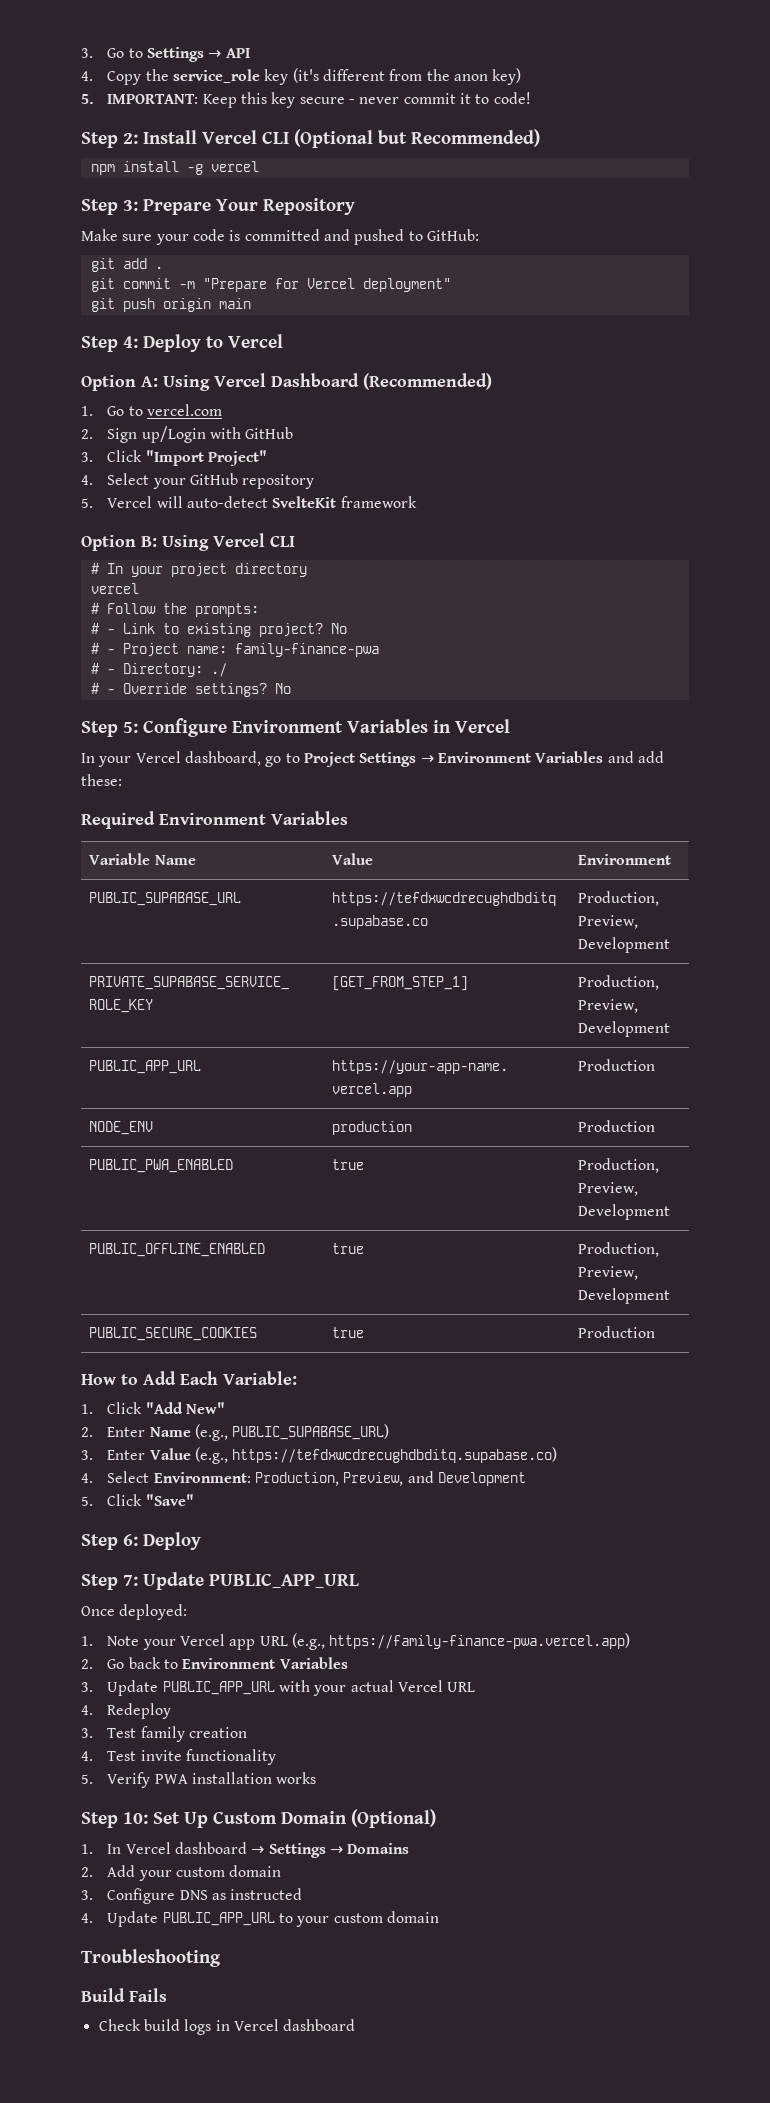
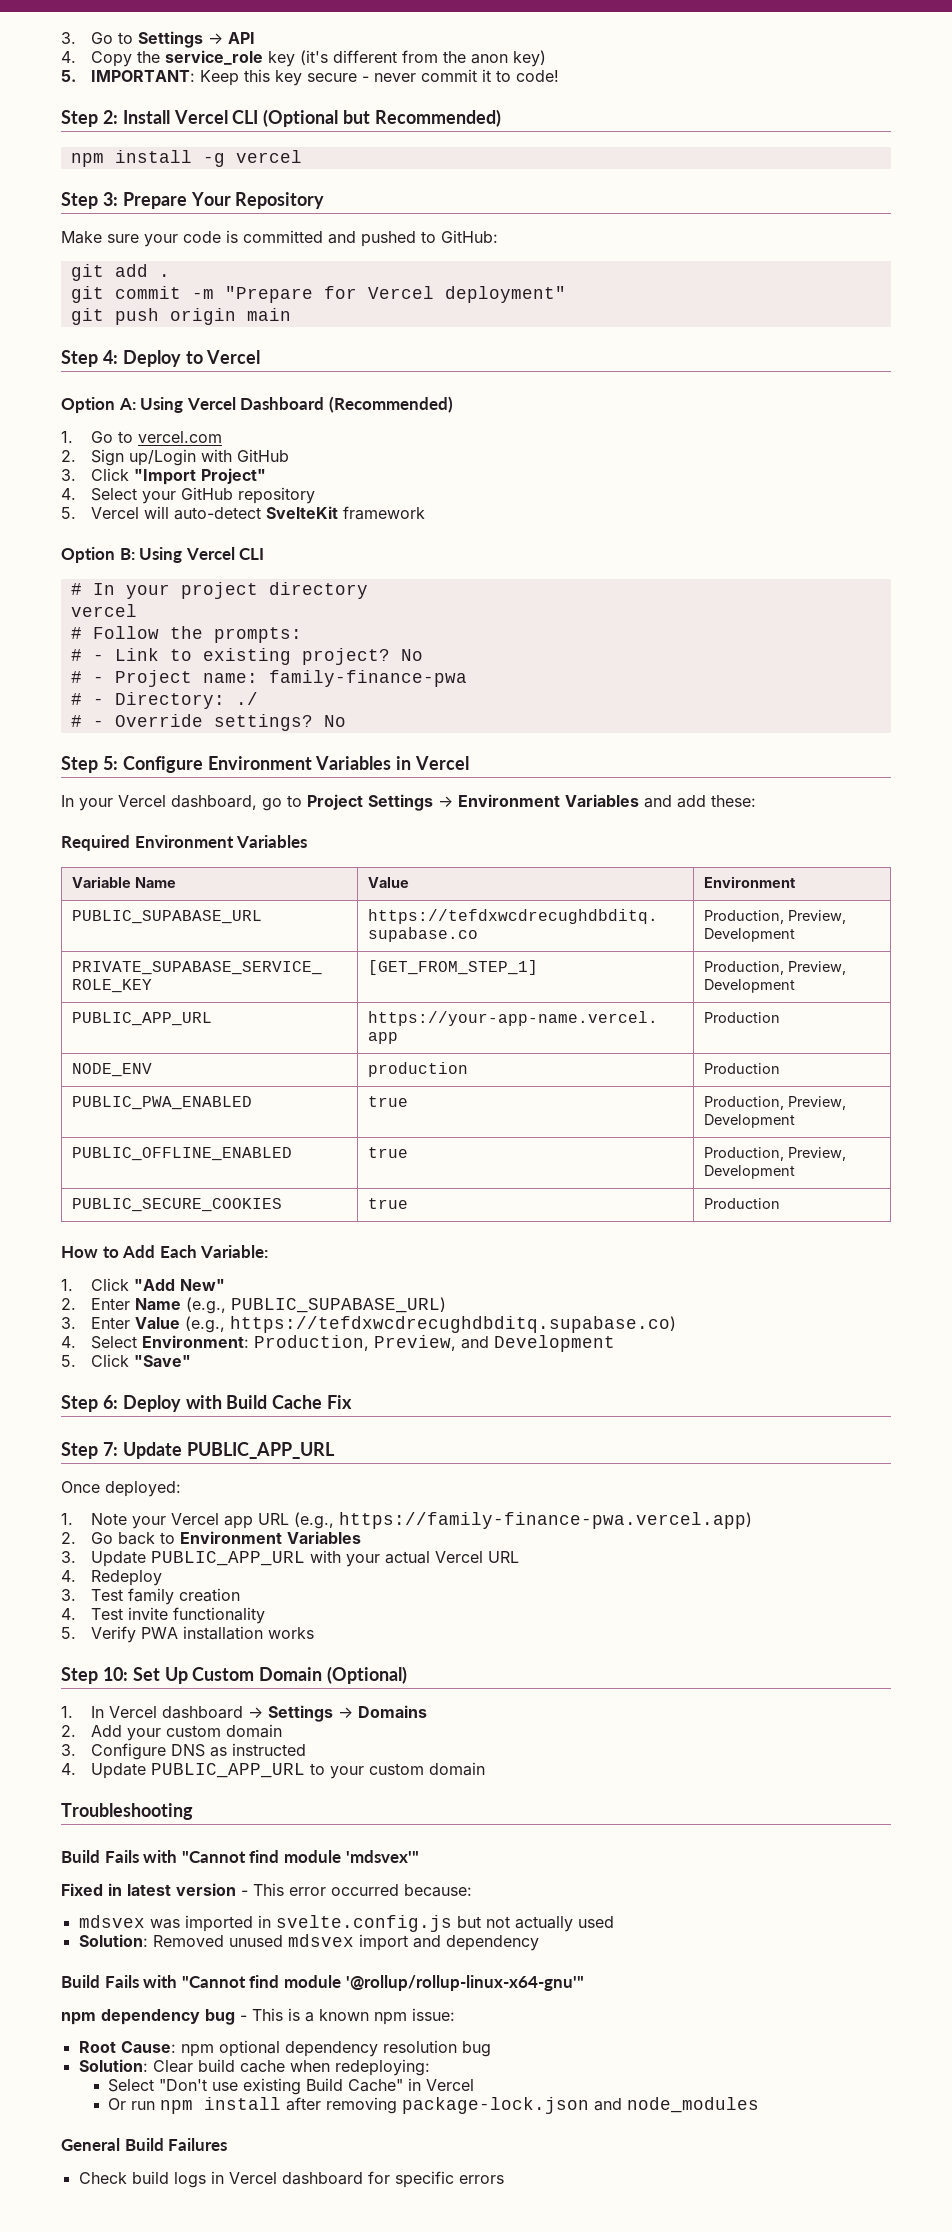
- Step 6: Deploy
+ Step 6: Deploy with Build Cache Fix
- Build Fails
+ Build Fails with "Cannot find module 'mdsvex'"
+ Fixed in latest version - This error occurred because:
+ mdsvex was imported in svelte.config.js but not actually used
+ Solution: Removed unused mdsvex import and dependency
+ Build Fails with "Cannot find module '@rollup/rollup-linux-x64-gnu'"
+ npm dependency bug - This is a known npm issue:
+ Root Cause: npm optional dependency resolution bug
+ Solution: Clear build cache when redeploying:
+ Select "Don't use existing Build Cache" in Vercel
+ Or run npm install after removing package-lock.json and node_modules
+ General Build Failures
- Check build logs in Vercel dashboard
+ Check build logs in Vercel dashboard for specific errors

